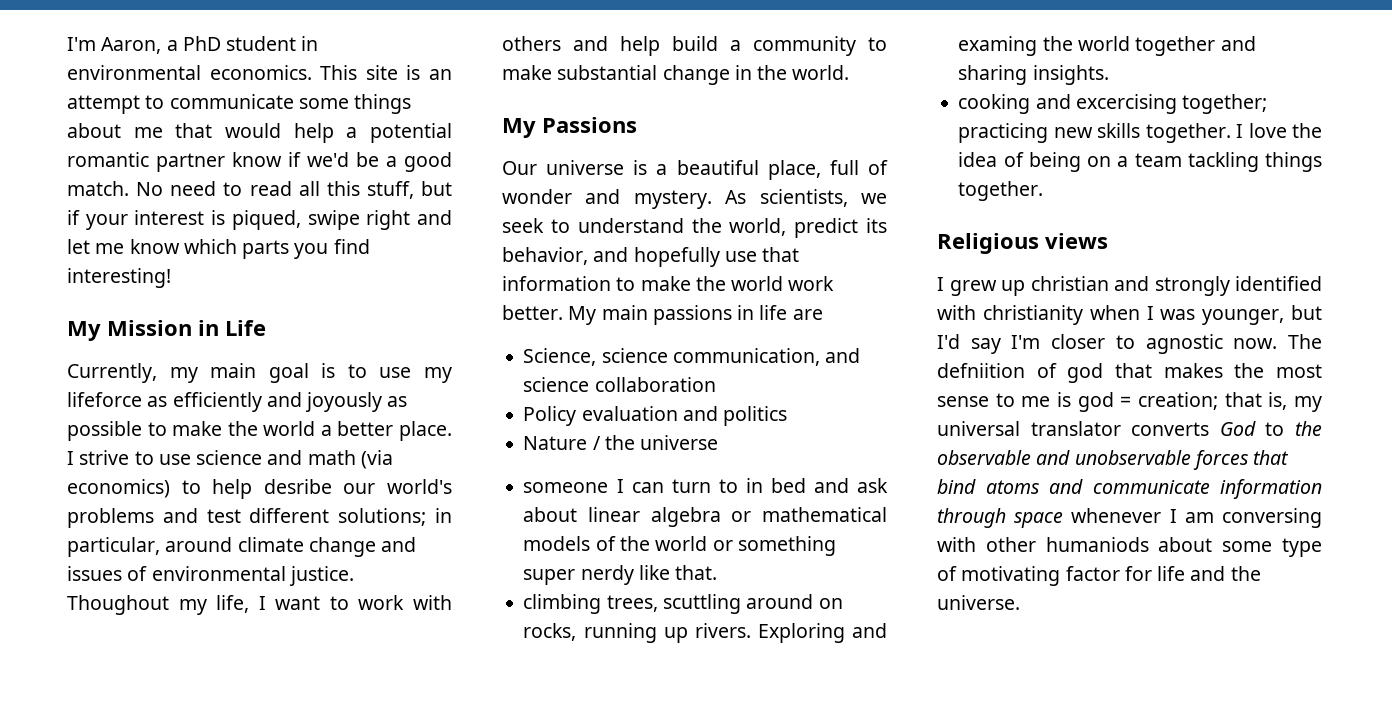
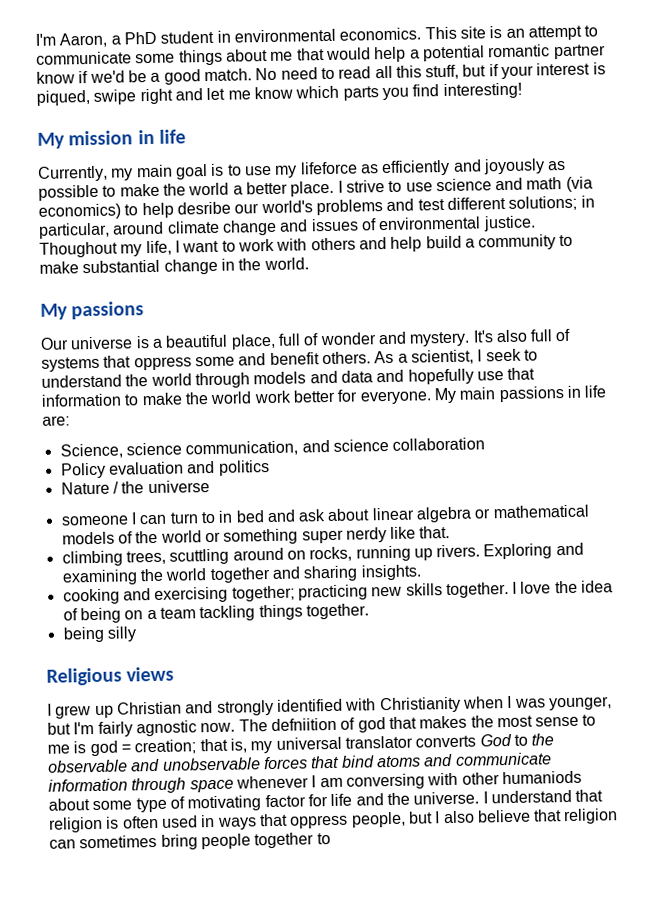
- My Mission in Life
+ My mission in life
- My Passions
+ My passions
- As scientists, we seek to understand the world, predict its behavior, and hopefully use that information to make the world work better.
+ It's also full of systems that oppress some and benefit others. As a scientist, I seek to understand the world through models and data and hopefully use that information to make the world work better for everyone.
- My main passions in life are
+ My main passions in life are:
- Exploring and examing the world together and sharing insights.
+ Exploring and examining the world together and sharing insights.
- cooking and excercising together; practicing new skills together.
+ cooking and exercising together; practicing new skills together.
+ being silly
- I grew up christian and strongly identified with christianity when I was younger, but I'd say I'm closer to agnostic now.
+ I grew up Christian and strongly identified with Christianity when I was younger, but I'm fairly agnostic now.
+ I understand that religion is often used in ways that oppress people, but I also believe that religion can sometimes bring people together to

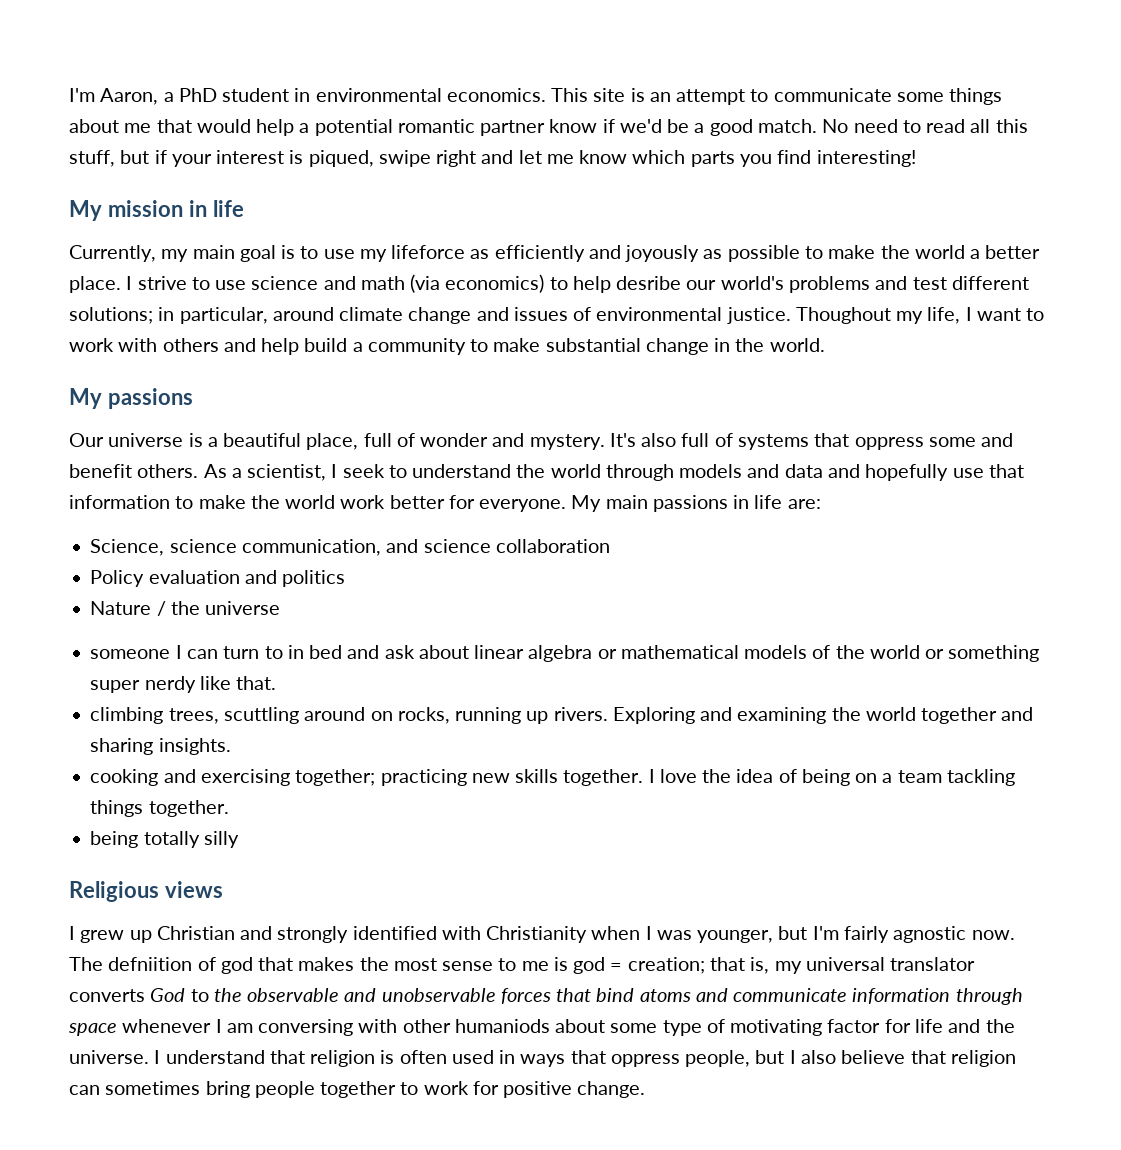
- being silly
+ being totally silly
- I understand that religion is often used in ways that oppress people, but I also believe that religion can sometimes bring people together to
+ I understand that religion is often used in ways that oppress people, but I also believe that religion can sometimes bring people together to work for positive change.

